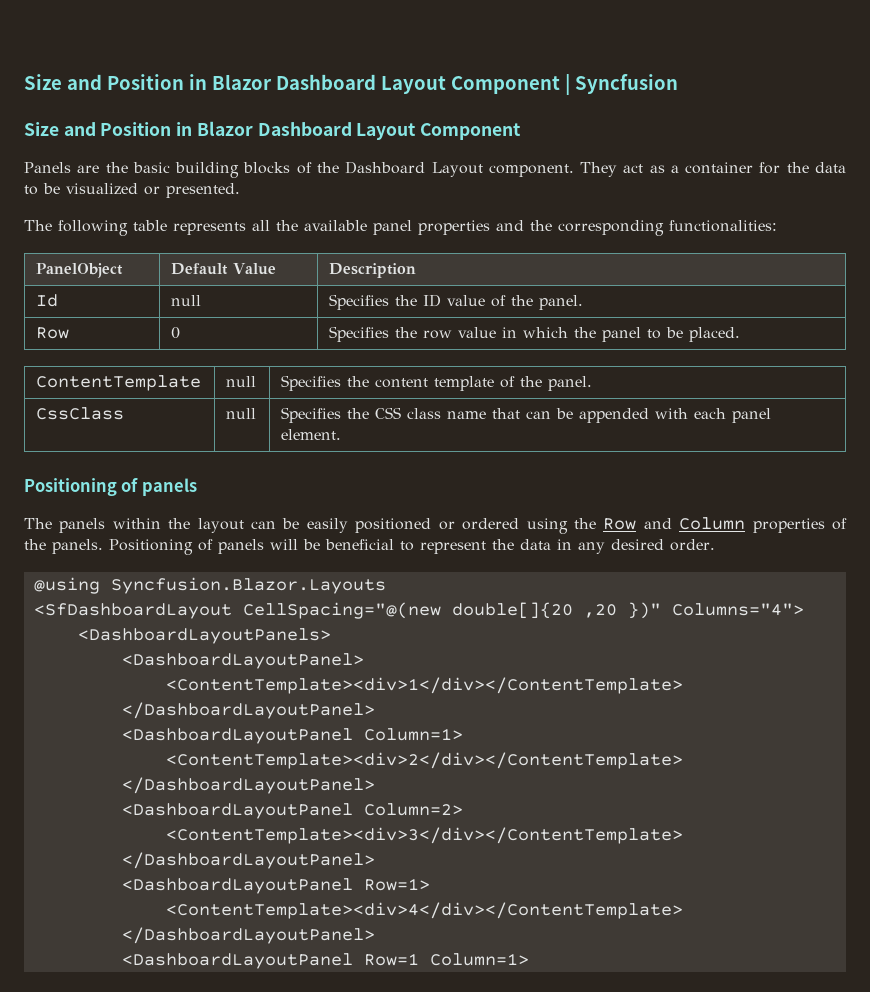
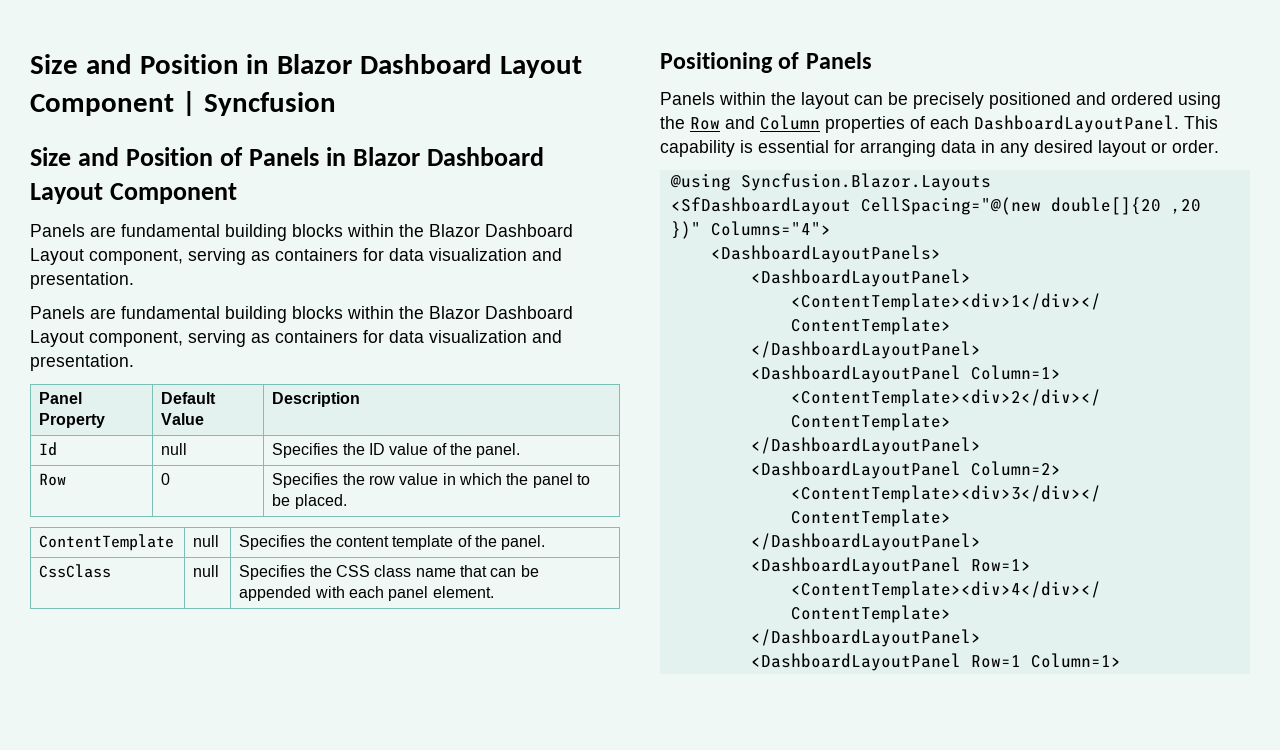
  Size and Position in Blazor Dashboard Layout Component | Syncfusion
- Size and Position in Blazor Dashboard Layout Component
- Panels are the basic building blocks of the Dashboard Layout component. They act as a container for the data to be visualized or presented.
- The following table represents all the available panel properties and the corresponding functionalities:
- PanelObject | Default Value | Description
+ Size and Position of Panels in Blazor Dashboard Layout Component
+ Panels are fundamental building blocks within the Blazor Dashboard Layout component, serving as containers for data visualization and presentation.
+ Panels are fundamental building blocks within the Blazor Dashboard Layout component, serving as containers for data visualization and presentation.
+ Panel Property | Default Value | Description
  CssClass | null | Specifies the CSS class name that can be appended with each panel element.
- Positioning of panels
- The panels within the layout can be easily positioned or ordered using the Row and Column properties of the panels. Positioning of panels will be beneficial to represent the data in any desired order.
+ Positioning of Panels
+ Panels within the layout can be precisely positioned and ordered using the Row and Column properties of each DashboardLayoutPanel. This capability is essential for arranging data in any desired layout or order.

